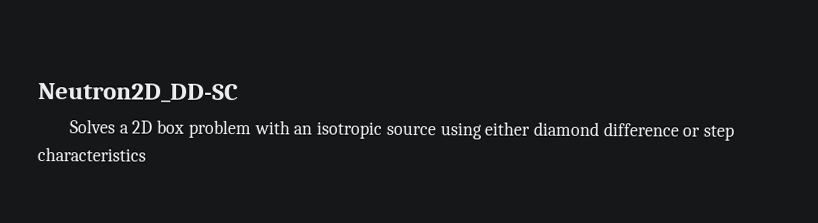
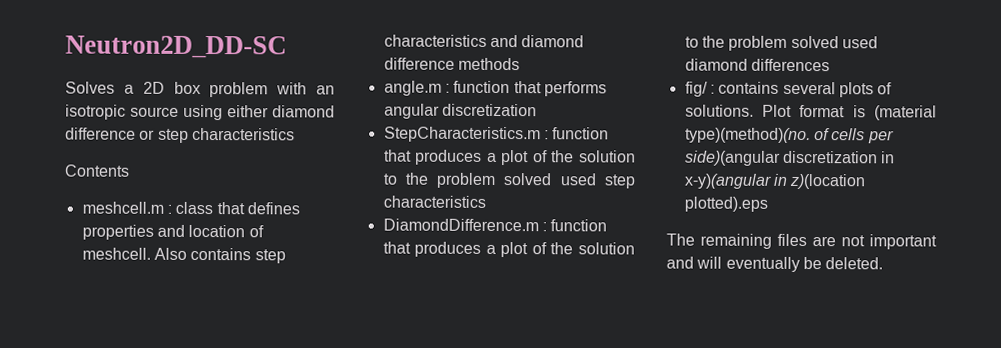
+ Contents
+ meshcell.m : class that defines properties and location of meshcell. Also contains step characteristics and diamond difference methods
+ angle.m : function that performs angular discretization
+ StepCharacteristics.m : function that produces a plot of the solution to the problem solved used step characteristics
+ DiamondDifference.m : function that produces a plot of the solution to the problem solved used diamond differences
+ fig/ : contains several plots of solutions. Plot format is (material type)(method)(no. of cells per side)(angular discretization in x-y)(angular in z)(location plotted).eps
+ The remaining files are not important and will eventually be deleted.

